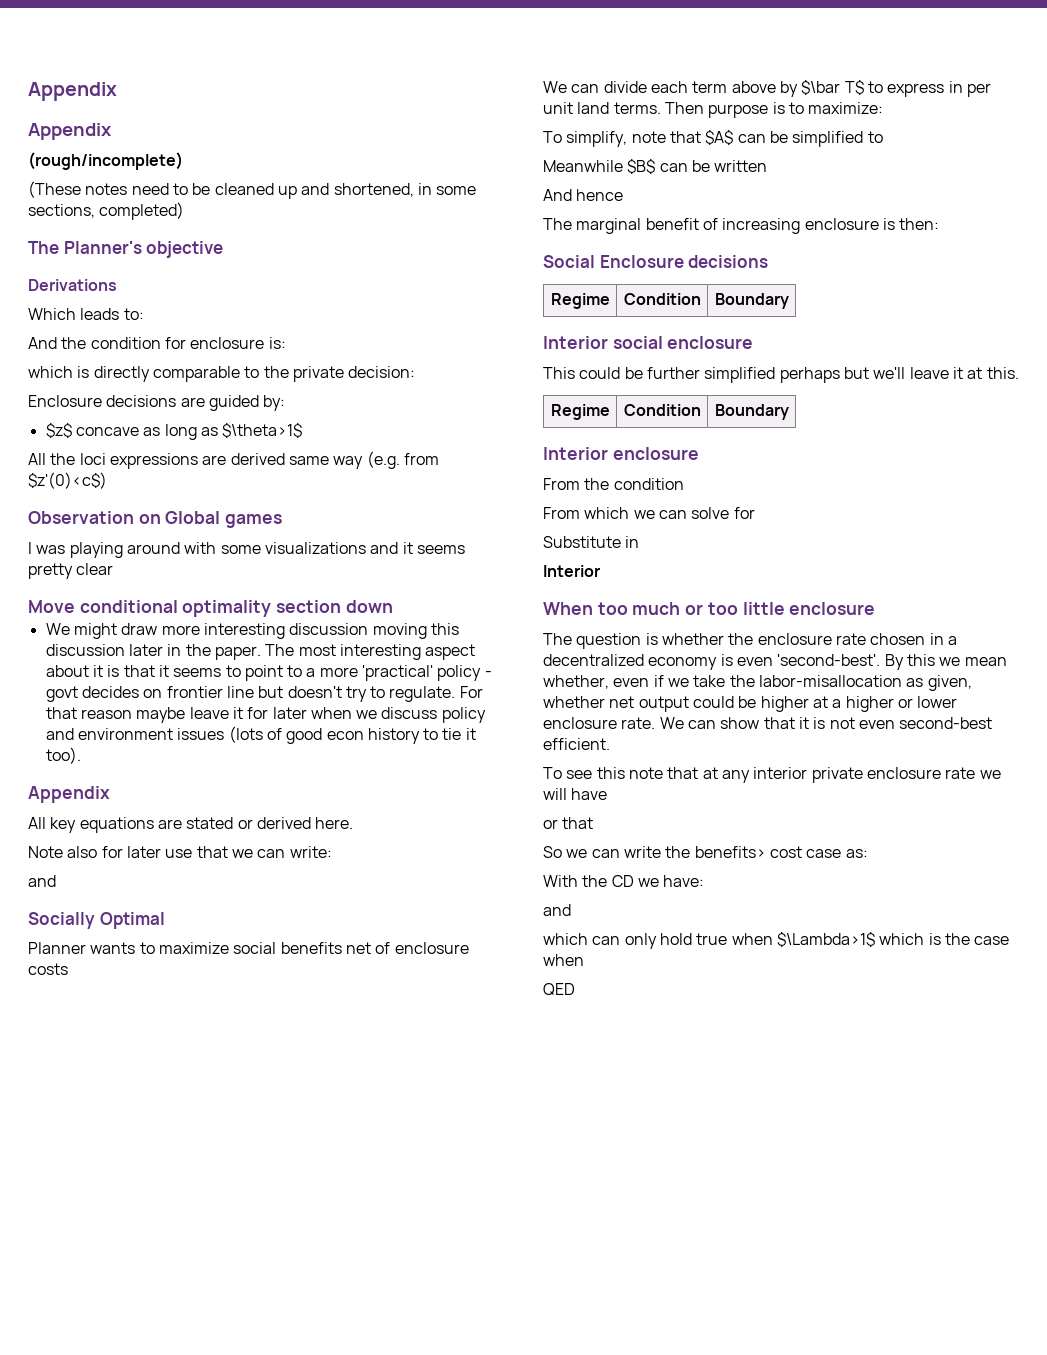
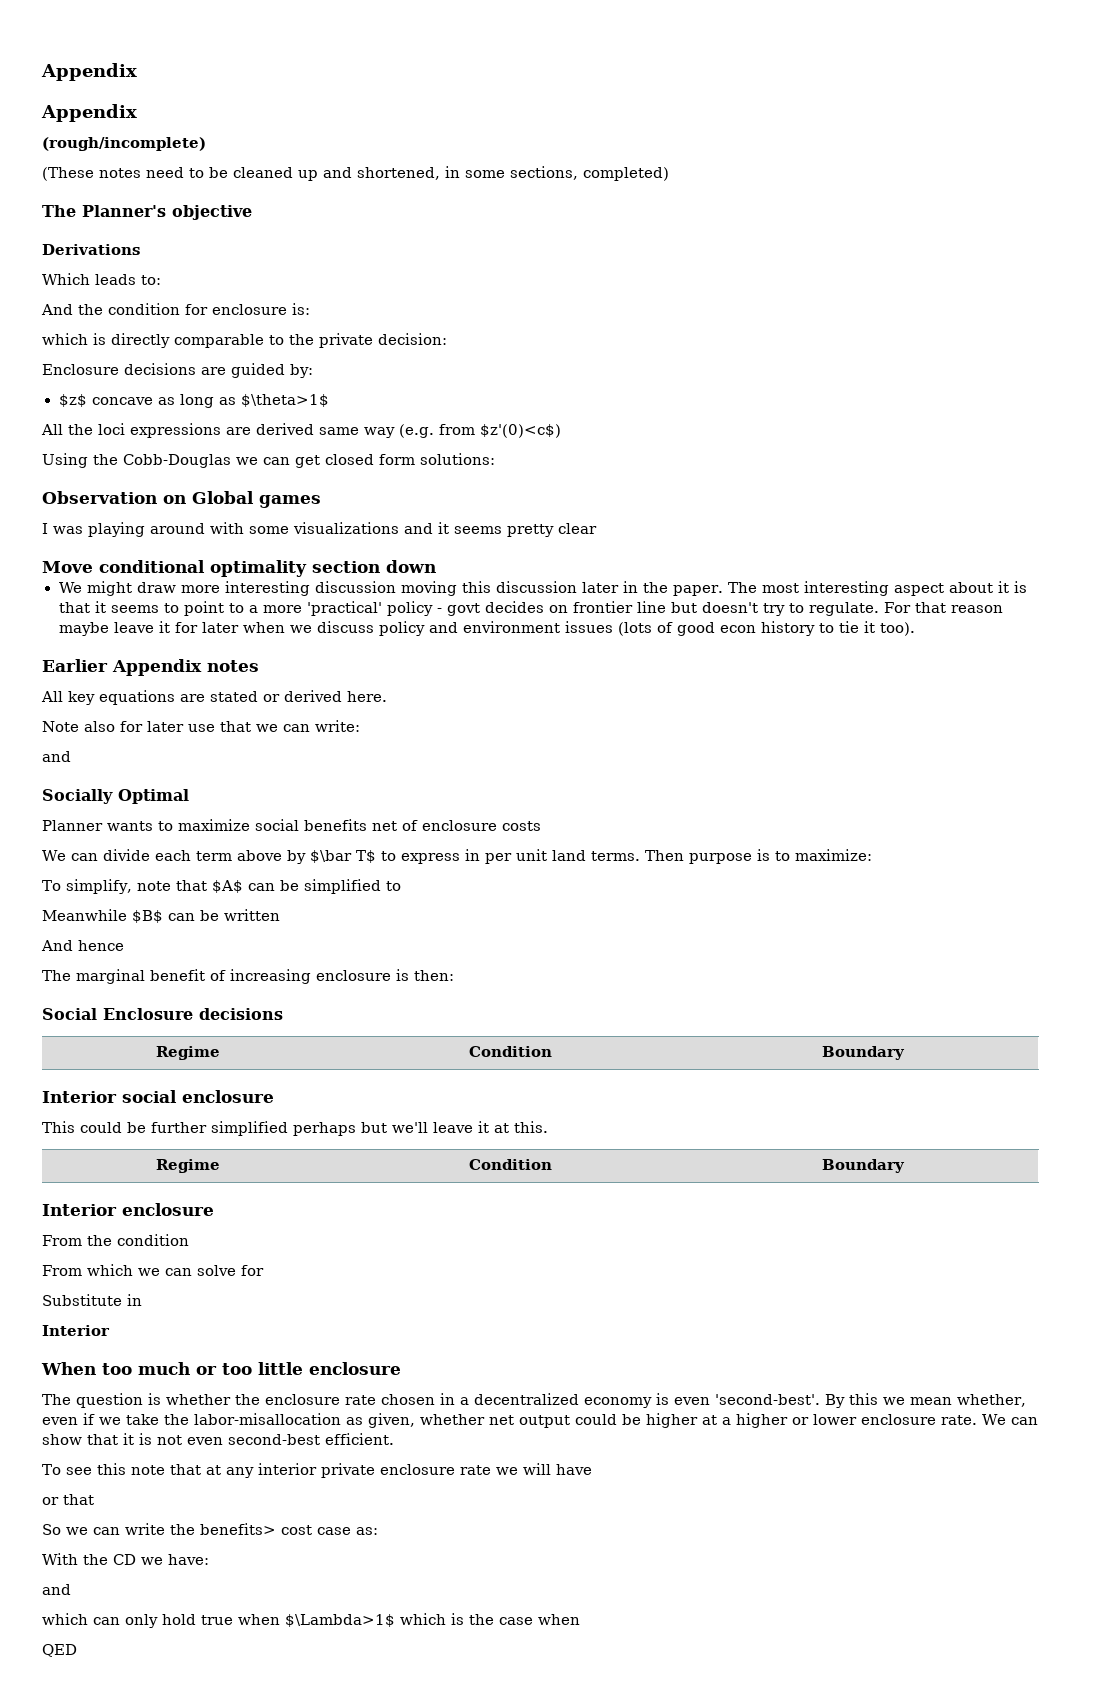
+ Using the Cobb-Douglas we can get closed form solutions:
  For that reason maybe leave it for later when we discuss policy and environment issues (lots of good econ history to tie it too).
- Appendix
+ Earlier Appendix notes

